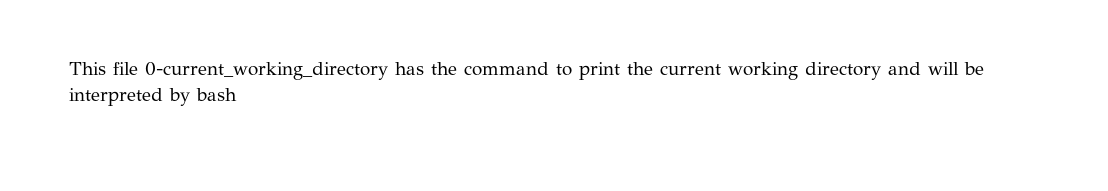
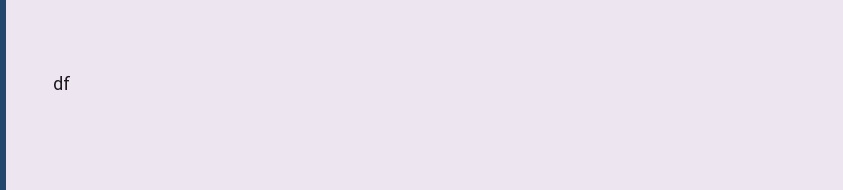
- This file 0-current_working_directory has the command to print the current working directory and will be interpreted by bash
+ df

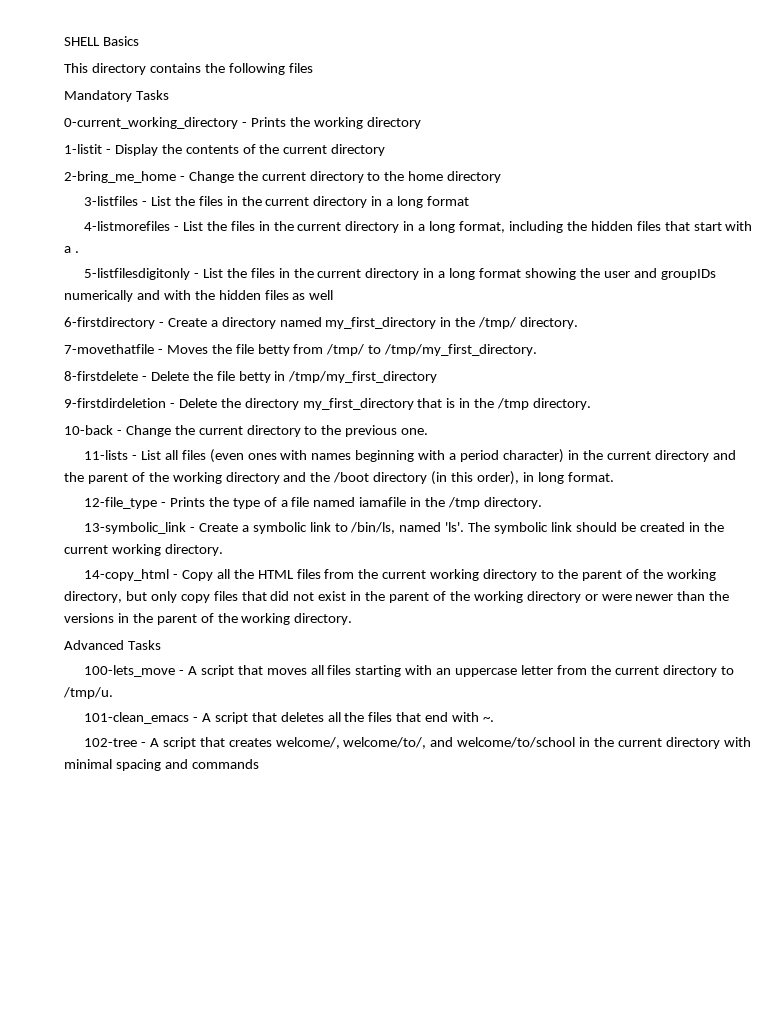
- df
+ SHELL Basics
+ This directory contains the following files
+ Mandatory Tasks
+ 0-current_working_directory - Prints the working directory
+ 1-listit - Display the contents of the current directory
+ 2-bring_me_home - Change the current directory to the home directory
+ 3-listfiles - List the files in the current directory in a long format
+ 4-listmorefiles - List the files in the current directory in a long format, including the hidden files that start with a .
+ 5-listfilesdigitonly - List the files in the current directory in a long format showing the user and groupIDs numerically and with the hidden files as well
+ 6-firstdirectory - Create a directory named my_first_directory in the /tmp/ directory.
+ 7-movethatfile - Moves the file betty from /tmp/ to /tmp/my_first_directory.
+ 8-firstdelete - Delete the file betty in /tmp/my_first_directory
+ 9-firstdirdeletion - Delete the directory my_first_directory that is in the /tmp directory.
+ 10-back - Change the current directory to the previous one.
+ 11-lists - List all files (even ones with names beginning with a period character) in the current directory and the parent of the working directory and the /boot directory (in this order), in long format.
+ 12-file_type - Prints the type of a file named iamafile in the /tmp directory.
+ 13-symbolic_link - Create a symbolic link to /bin/ls, named 'ls'. The symbolic link should be created in the current working directory.
+ 14-copy_html - Copy all the HTML files from the current working directory to the parent of the working directory, but only copy files that did not exist in the parent of the working directory or were newer than the versions in the parent of the working directory.
+ Advanced Tasks
+ 100-lets_move - A script that moves all files starting with an uppercase letter from the current directory to /tmp/u.
+ 101-clean_emacs - A script that deletes all the files that end with ~.
+ 102-tree - A script that creates welcome/, welcome/to/, and welcome/to/school in the current directory with minimal spacing and commands

